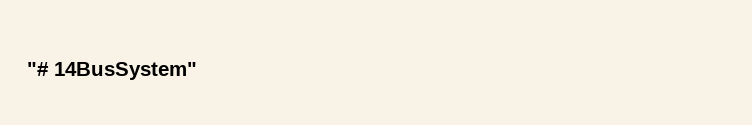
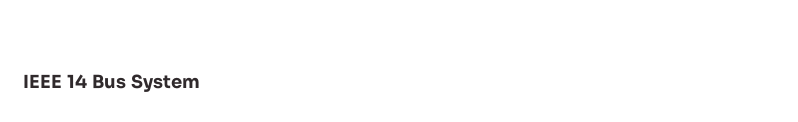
- "# 14BusSystem"
+ IEEE 14 Bus System

